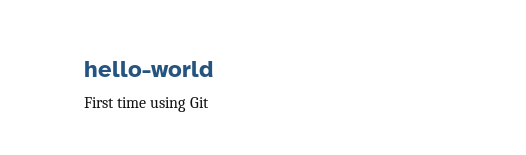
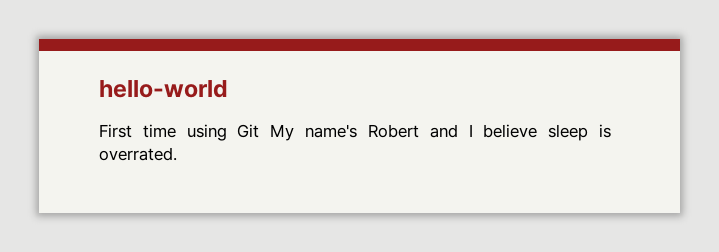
- First time using Git
+ First time using Git My name's Robert and I believe sleep is overrated.

